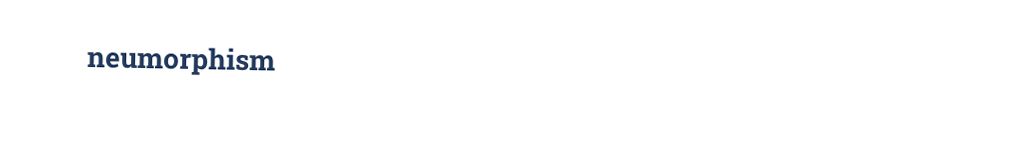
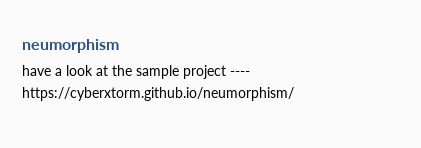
+ have a look at the sample project ---- https://cyberxtorm.github.io/neumorphism/

